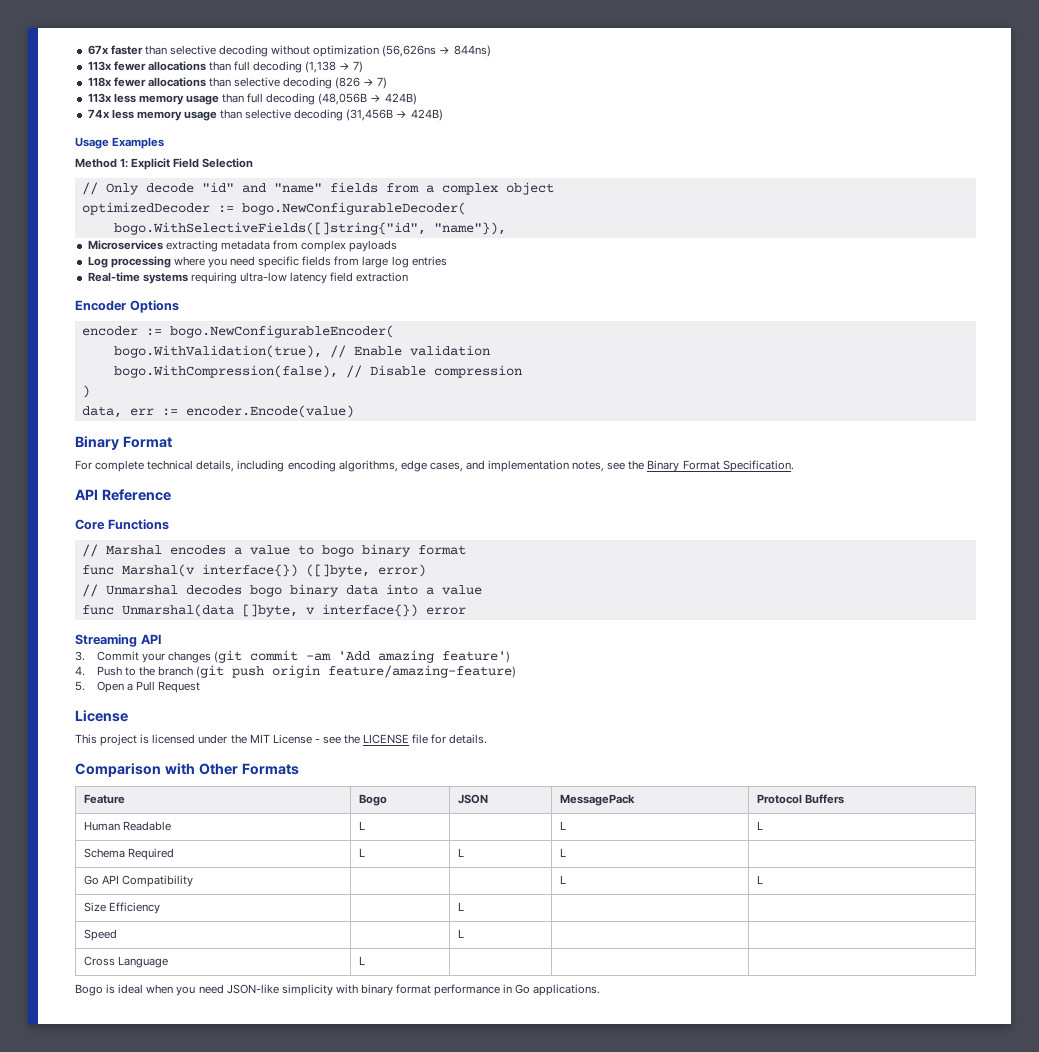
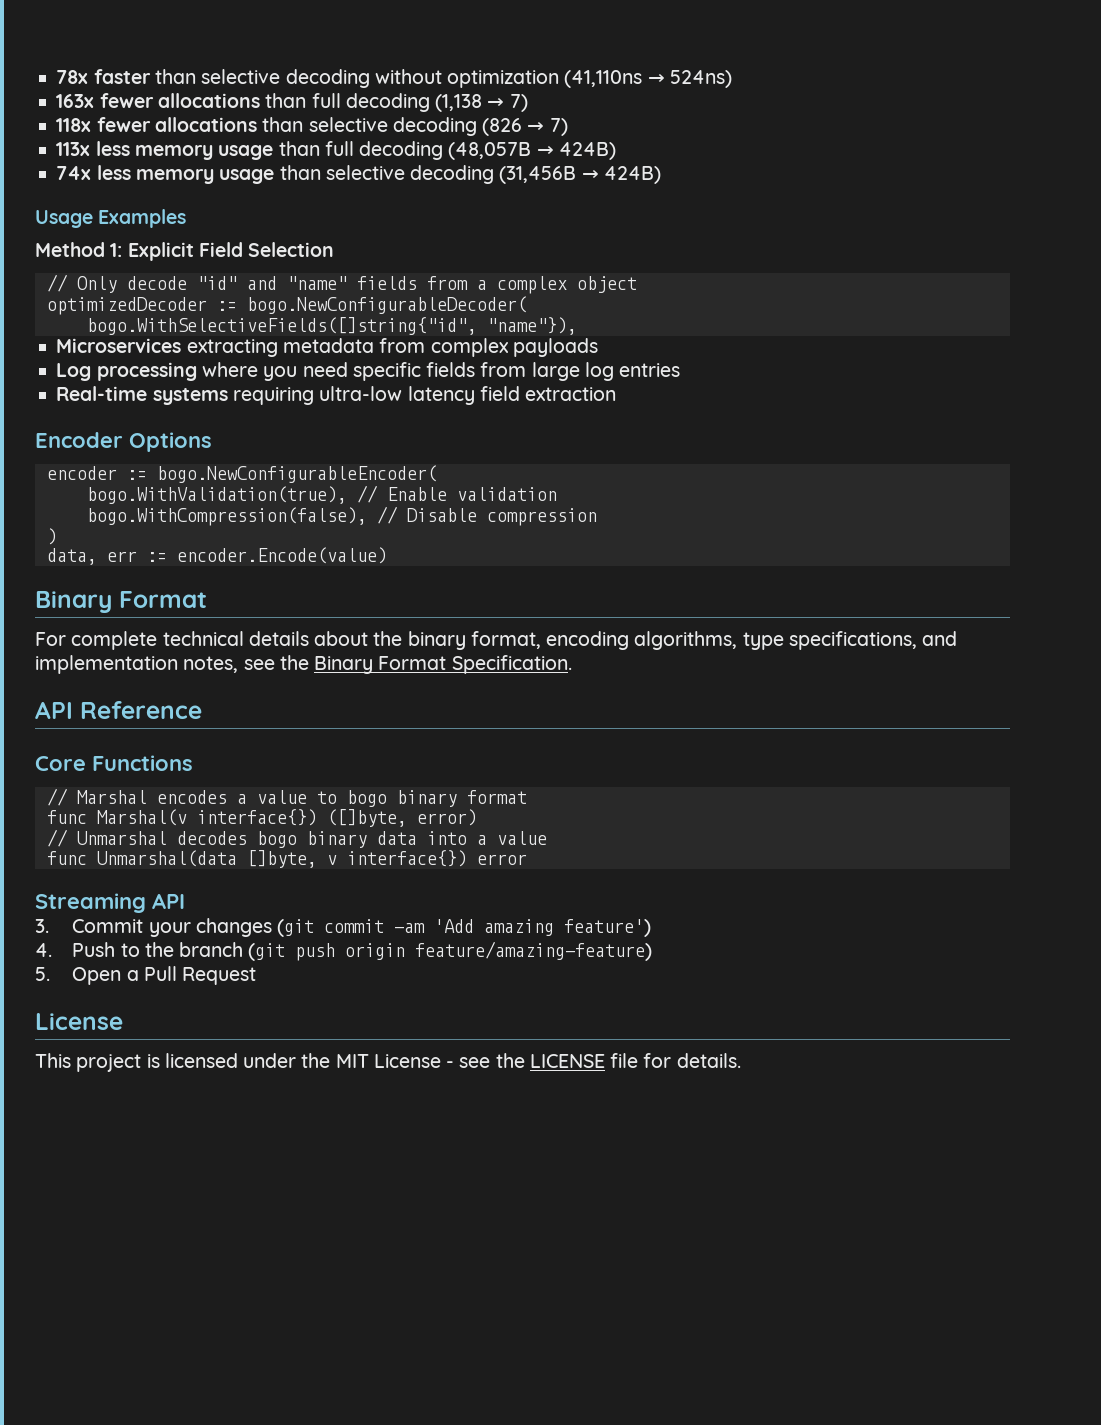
- 67x faster than selective decoding without optimization (56,626ns → 844ns)
- 113x fewer allocations than full decoding (1,138 → 7)
+ 78x faster than selective decoding without optimization (41,110ns → 524ns)
+ 163x fewer allocations than full decoding (1,138 → 7)
- 113x less memory usage than full decoding (48,056B → 424B)
+ 113x less memory usage than full decoding (48,057B → 424B)
- For complete technical details, including encoding algorithms, edge cases, and implementation notes, see the Binary Format Specification.
+ For complete technical details about the binary format, encoding algorithms, type specifications, and implementation notes, see the Binary Format Specification.
- Comparison with Other Formats
- Feature | Bogo | JSON | MessagePack | Protocol Buffers
- Human Readable | L | | L | L
- Schema Required | L | L | L |
- Go API Compatibility | | | L | L
- Size Efficiency | | L | |
- Speed | | L | |
- Cross Language | L | | |
- Bogo is ideal when you need JSON-like simplicity with binary format performance in Go applications.

